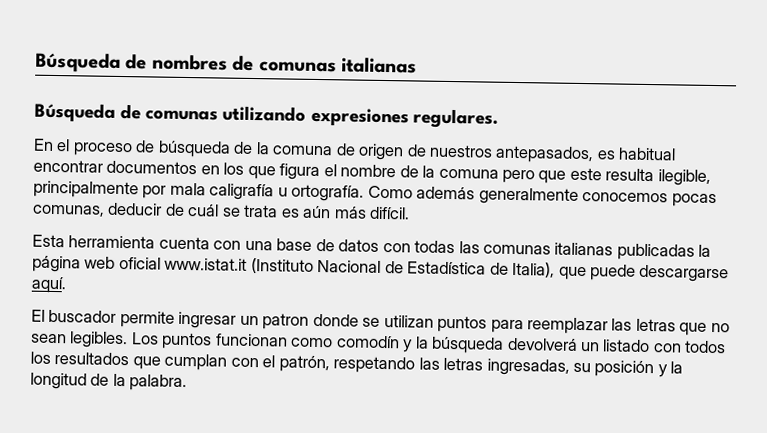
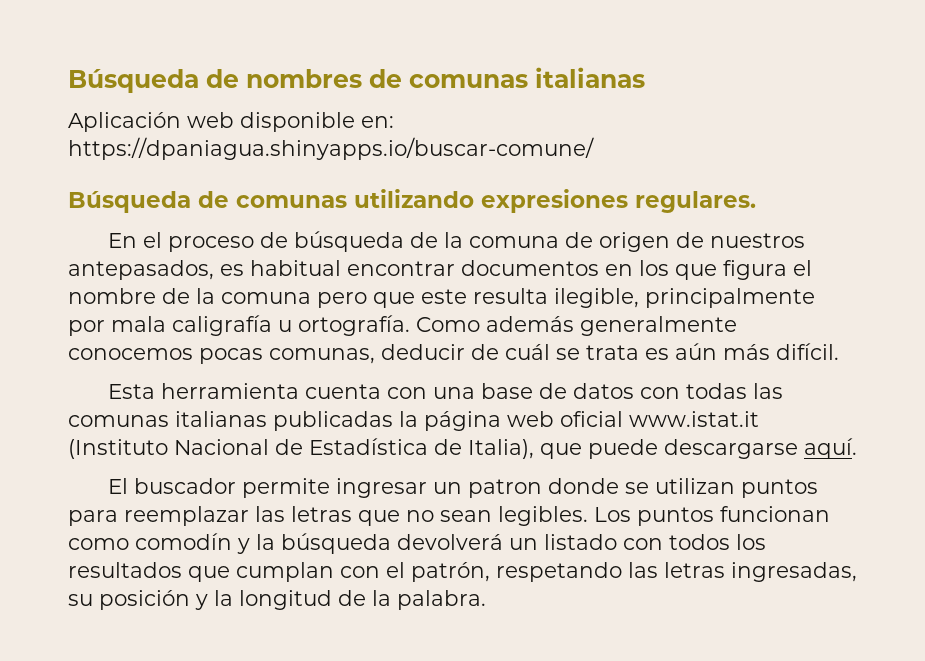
+ Aplicación web disponible en: https://dpaniagua.shinyapps.io/buscar-comune/

